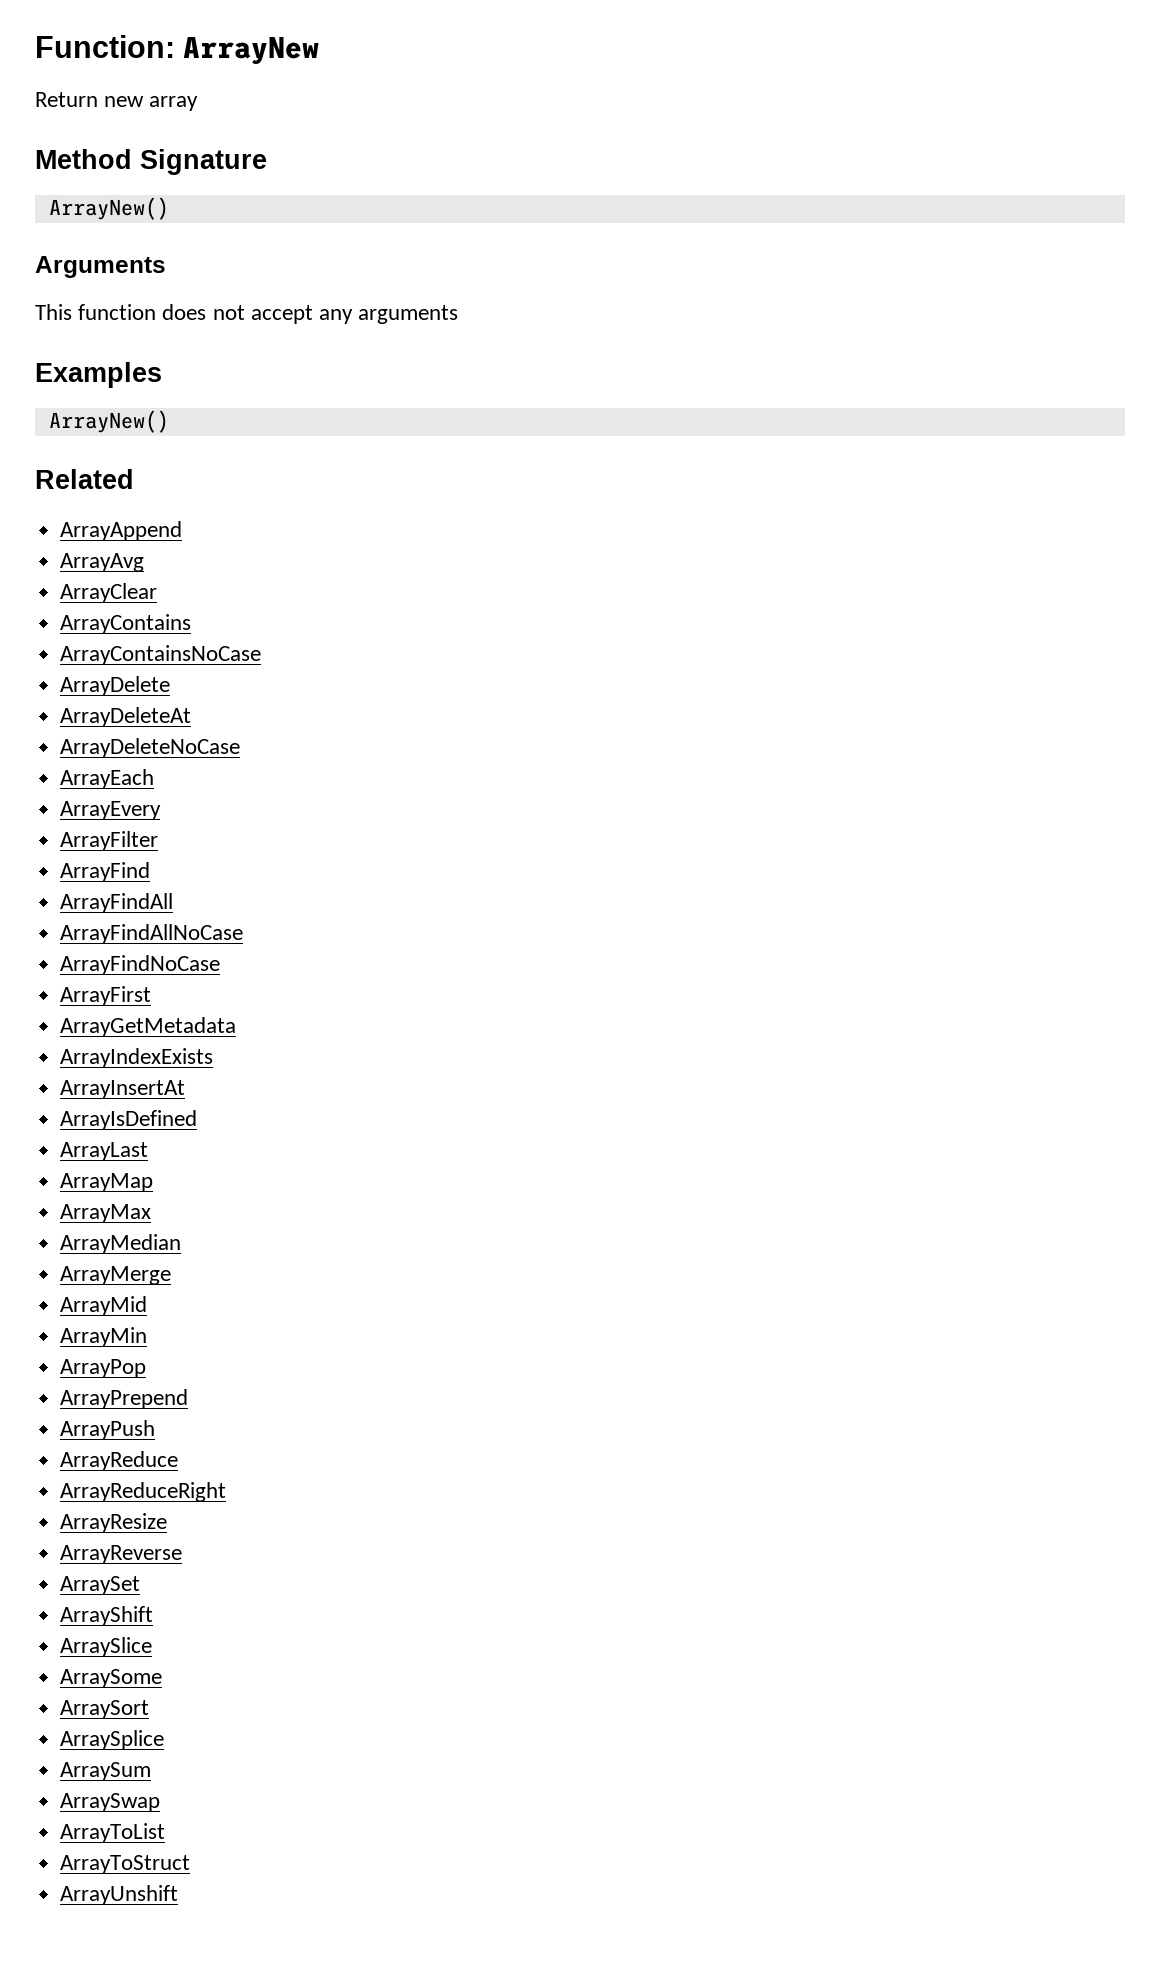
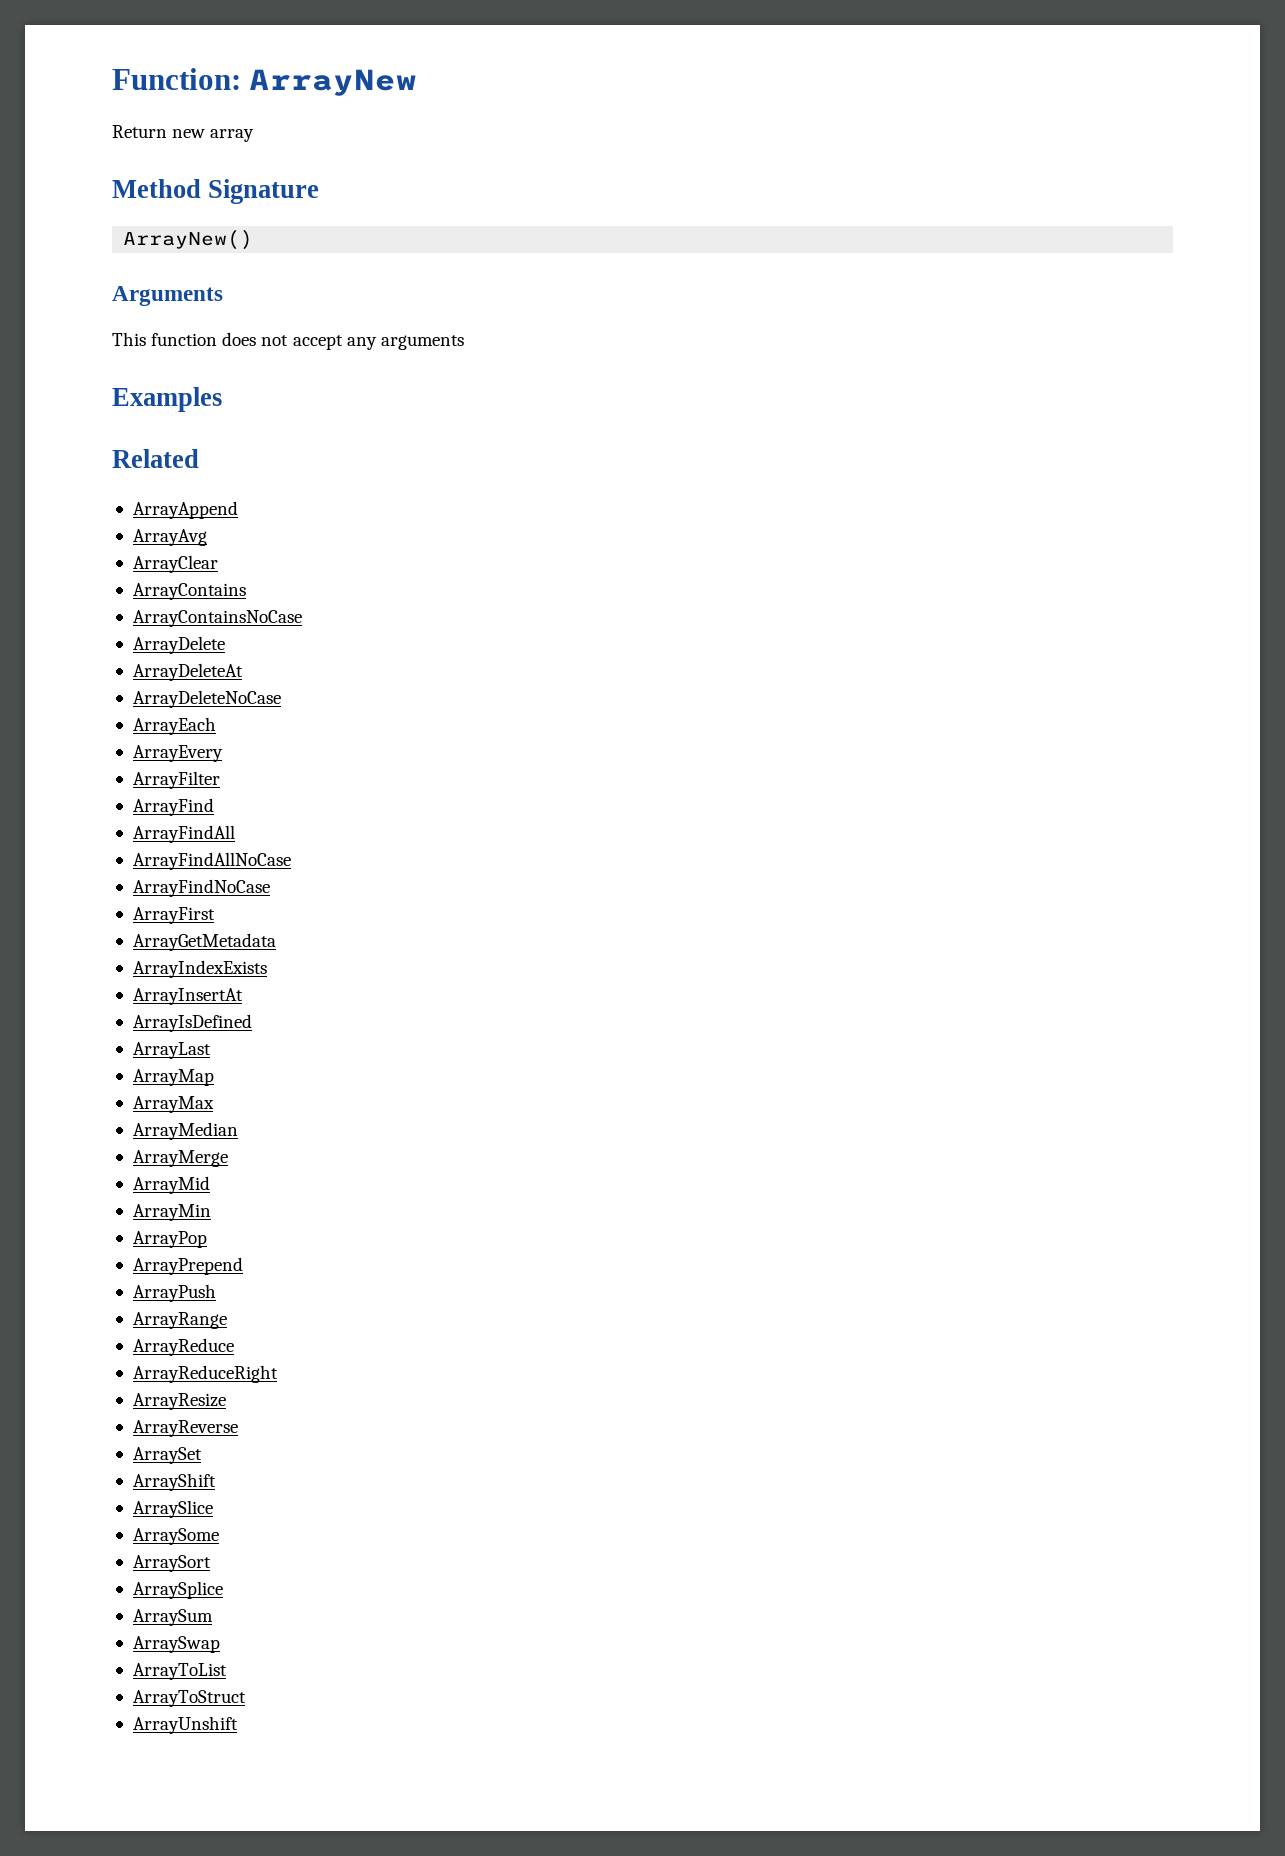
  Examples
- ArrayNew()
+ ArrayRange

